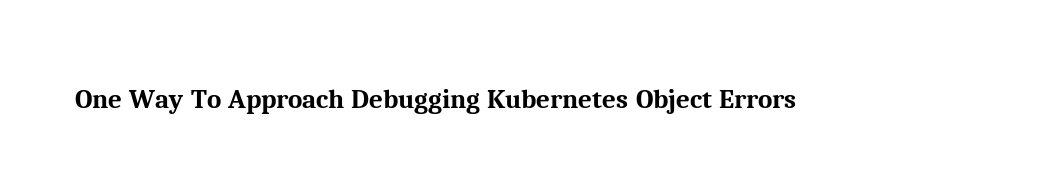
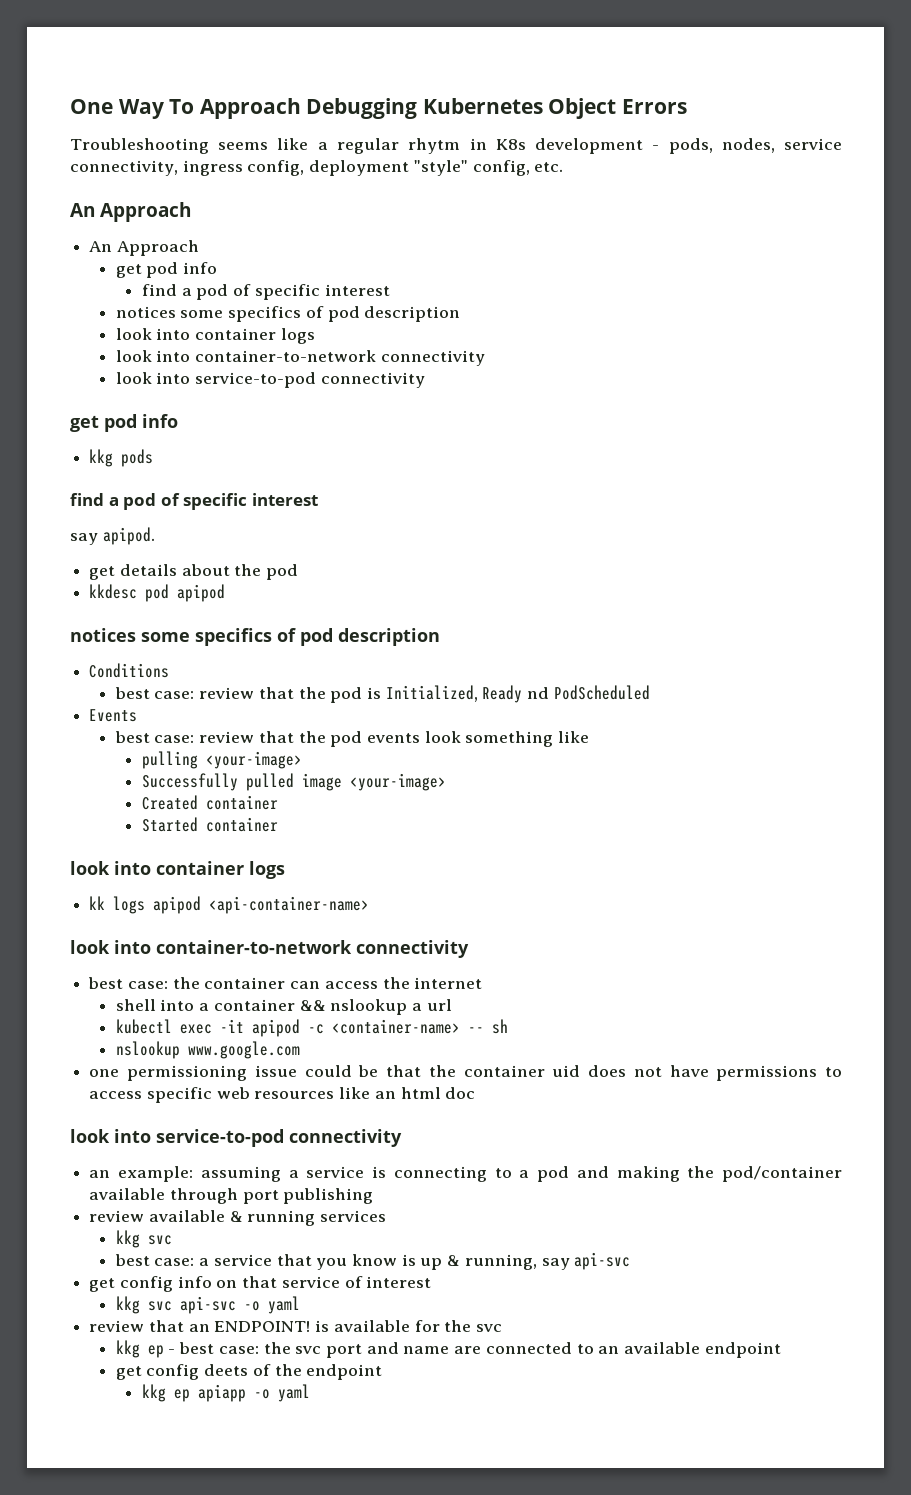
+ Troubleshooting seems like a regular rhytm in K8s development - pods, nodes, service connectivity, ingress config, deployment "style" config, etc.
+ An Approach
+ An Approach
+ get pod info
+ find a pod of specific interest
+ notices some specifics of pod description
+ look into container logs
+ look into container-to-network connectivity
+ look into service-to-pod connectivity
+ get pod info
+ kkg pods
+ find a pod of specific interest
+ say apipod.
+ get details about the pod
+ kkdesc pod apipod
+ notices some specifics of pod description
+ Conditions
+ best case: review that the pod is Initialized, Ready nd PodScheduled
+ Events
+ best case: review that the pod events look something like
+ pulling <your-image>
+ Successfully pulled image <your-image>
+ Created container
+ Started container
+ look into container logs
+ kk logs apipod <api-container-name>
+ look into container-to-network connectivity
+ best case: the container can access the internet
+ shell into a container && nslookup a url
+ kubectl exec -it apipod -c <container-name> -- sh
+ nslookup www.google.com
+ one permissioning issue could be that the container uid does not have permissions to access specific web resources like an html doc
+ look into service-to-pod connectivity
+ an example: assuming a service is connecting to a pod and making the pod/container available through port publishing
+ review available & running services
+ kkg svc
+ best case: a service that you know is up & running, say api-svc
+ get config info on that service of interest
+ kkg svc api-svc -o yaml
+ review that an ENDPOINT! is available for the svc
+ kkg ep - best case: the svc port and name are connected to an available endpoint
+ get config deets of the endpoint
+ kkg ep apiapp -o yaml

